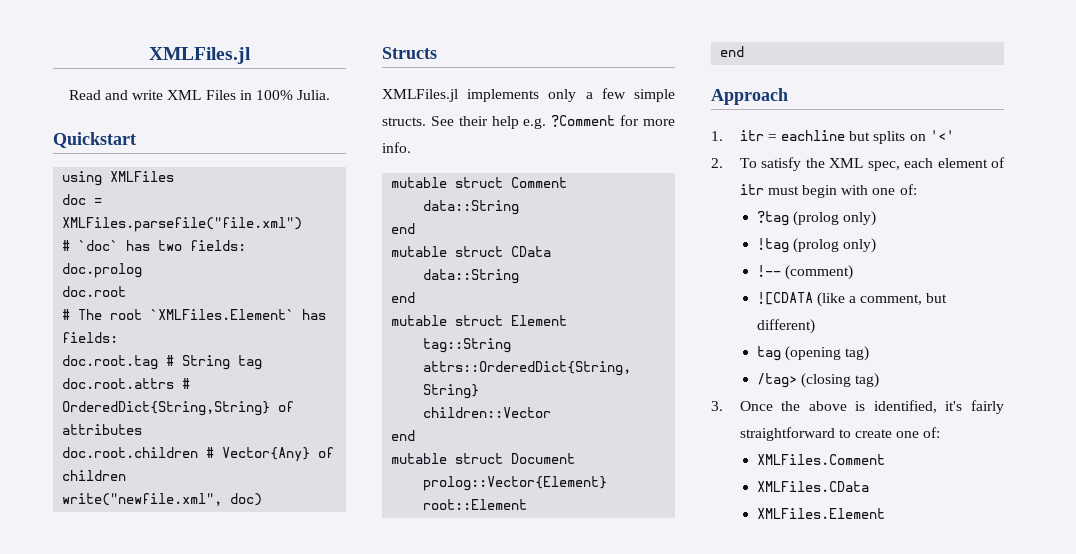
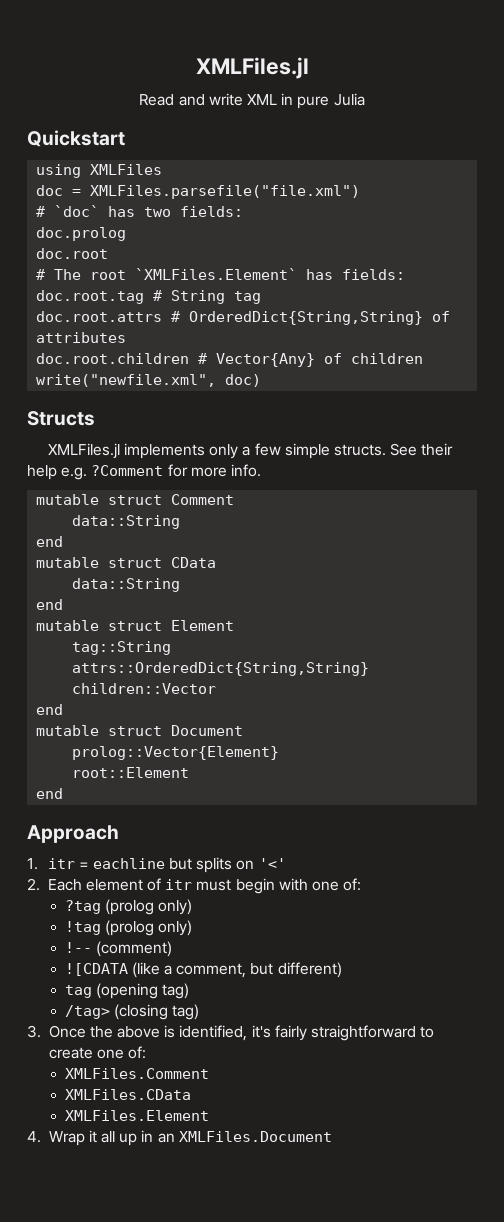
- Read and write XML Files in 100% Julia.
+ Read and write XML in pure Julia
- 2. To satisfy the XML spec, each element of itr must begin with one of:
+ 2. Each element of itr must begin with one of:
+ 4. Wrap it all up in an XMLFiles.Document

